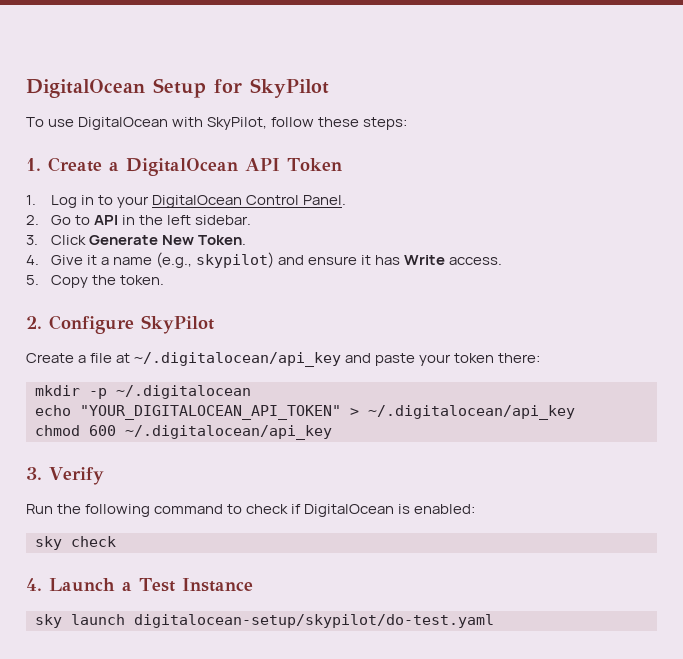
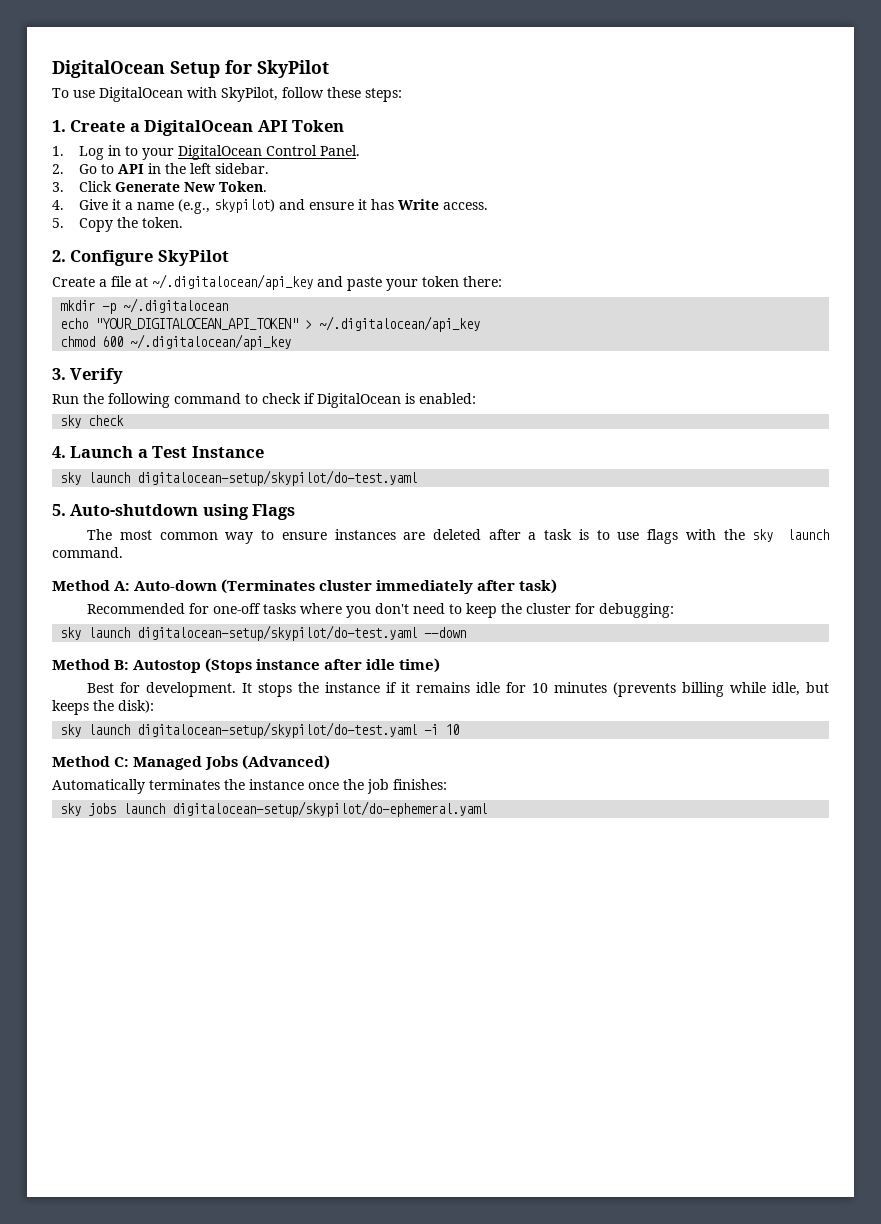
+ 5. Auto-shutdown using Flags
+ The most common way to ensure instances are deleted after a task is to use flags with the sky launch command.
+ Method A: Auto-down (Terminates cluster immediately after task)
+ Recommended for one-off tasks where you don't need to keep the cluster for debugging:
+ sky launch digitalocean-setup/skypilot/do-test.yaml --down
+ Method B: Autostop (Stops instance after idle time)
+ Best for development. It stops the instance if it remains idle for 10 minutes (prevents billing while idle, but keeps the disk):
+ sky launch digitalocean-setup/skypilot/do-test.yaml -i 10
+ Method C: Managed Jobs (Advanced)
+ Automatically terminates the instance once the job finishes:
+ sky jobs launch digitalocean-setup/skypilot/do-ephemeral.yaml

